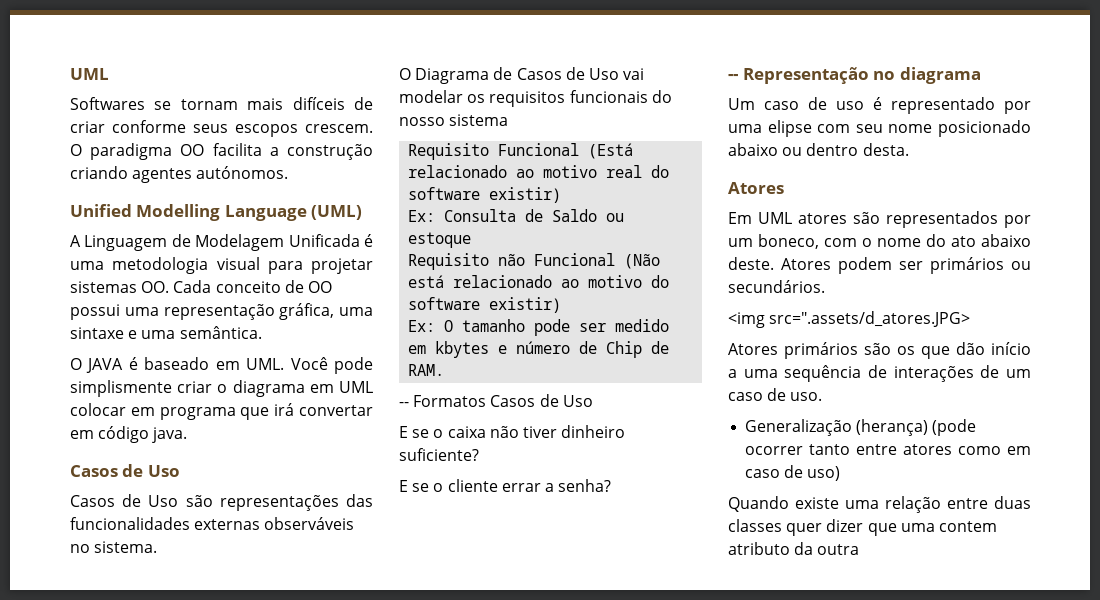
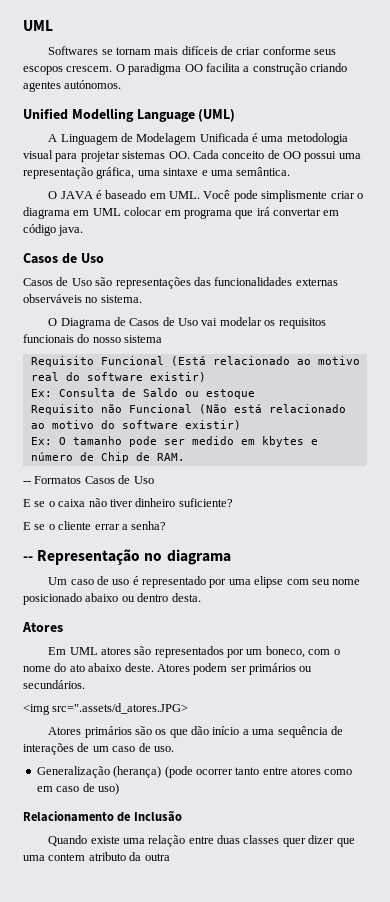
+ Relacionamento de Inclusão

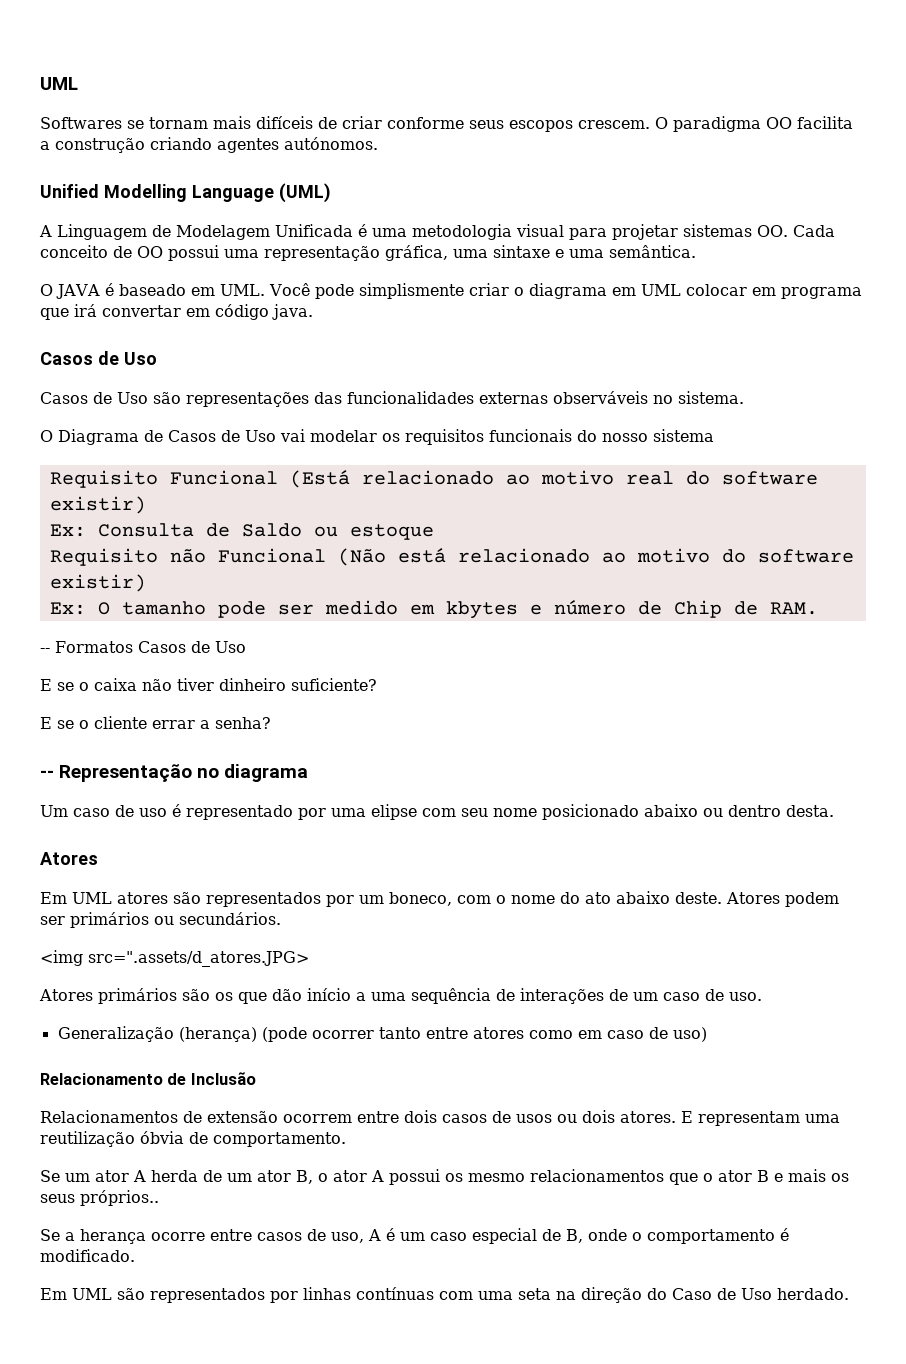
- Quando existe uma relação entre duas classes quer dizer que uma contem atributo da outra
+ Relacionamentos de extensão ocorrem entre dois casos de usos ou dois atores. E representam uma reutilização óbvia de comportamento.
+ Se um ator A herda de um ator B, o ator A possui os mesmo relacionamentos que o ator B e mais os seus próprios..
+ Se a herança ocorre entre casos de uso, A é um caso especial de B, onde o comportamento é modificado.
+ Em UML são representados por linhas contínuas com uma seta na direção do Caso de Uso herdado.

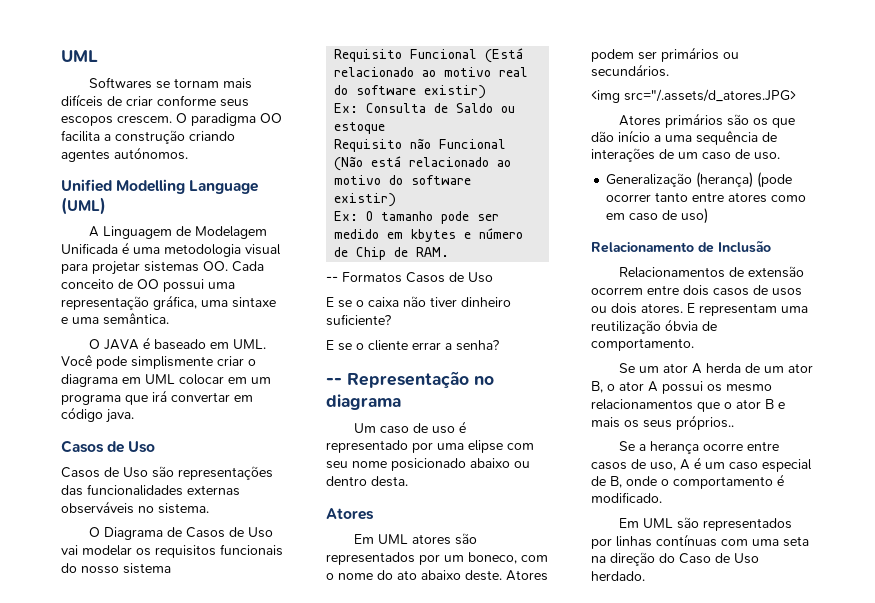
- O JAVA é baseado em UML. Você pode simplismente criar o diagrama em UML colocar em programa que irá convertar em código java.
+ O JAVA é baseado em UML. Você pode simplismente criar o diagrama em UML colocar em um programa que irá convertar em código java.
- <img src=".assets/d_atores.JPG>
+ <img src="/.assets/d_atores.JPG>

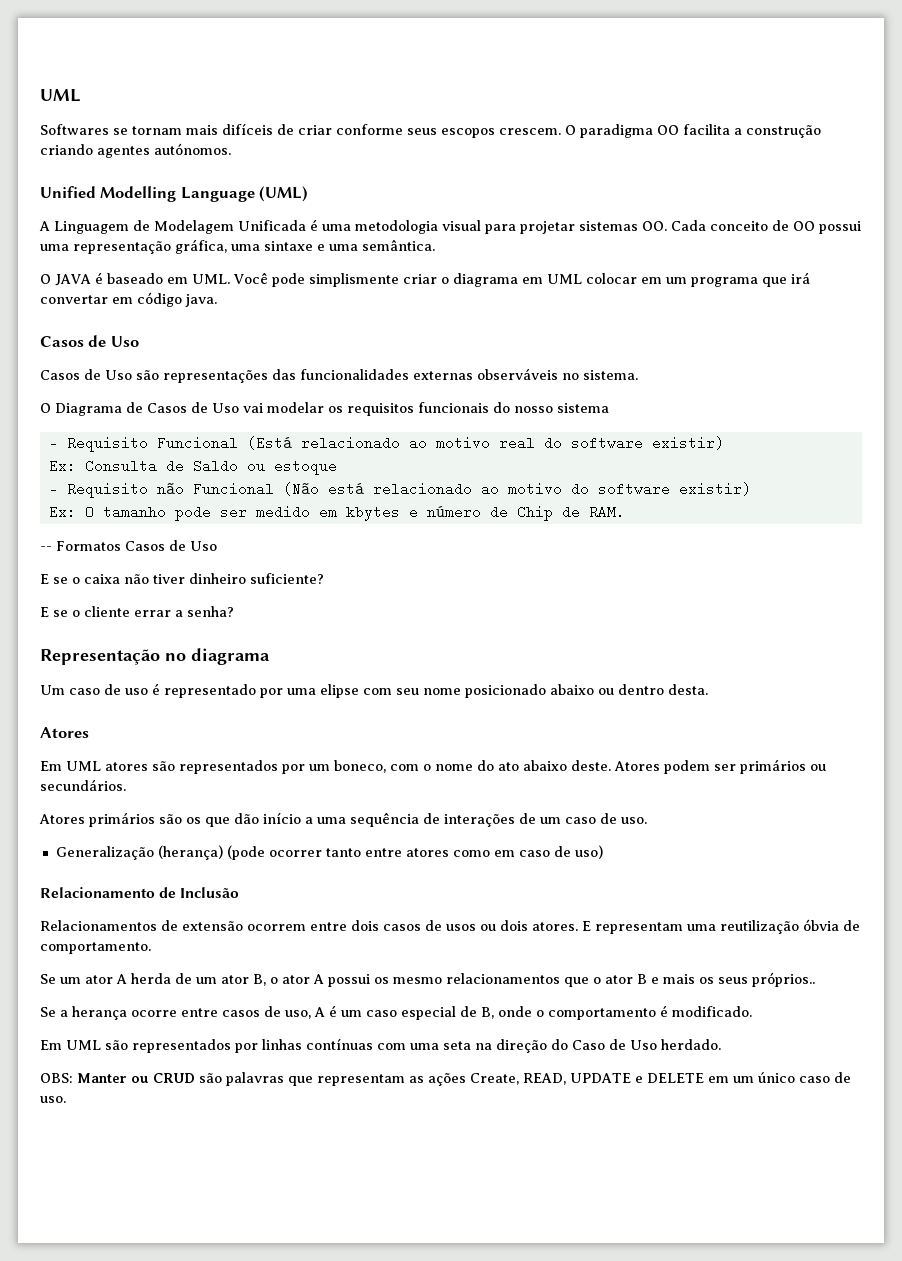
- Requisito Funcional (Está relacionado ao motivo real do software existir)
+ - Requisito Funcional (Está relacionado ao motivo real do software existir)
- Requisito não Funcional (Não está relacionado ao motivo do software existir)
+ - Requisito não Funcional (Não está relacionado ao motivo do software existir)
- -- Representação no diagrama
+ Representação no diagrama
- <img src="/.assets/d_atores.JPG>
+ OBS: Manter ou CRUD são palavras que representam as ações Create, READ, UPDATE e DELETE em um único caso de uso.

